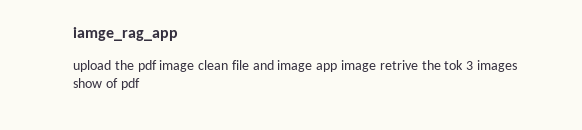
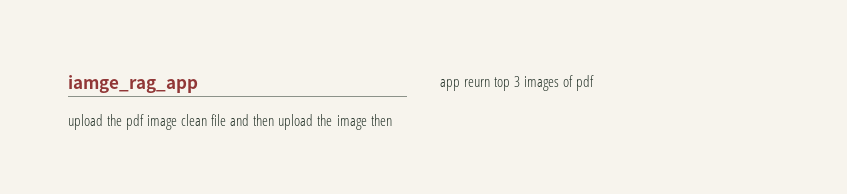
- upload the pdf image clean file and image app image retrive the tok 3 images show of pdf
+ upload the pdf image clean file and then upload the image then app reurn top 3 images of pdf

